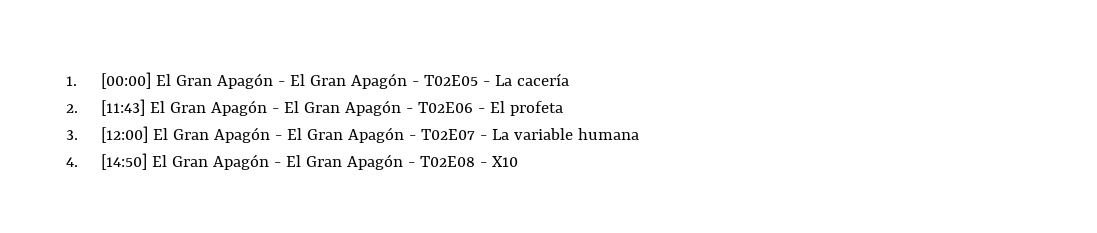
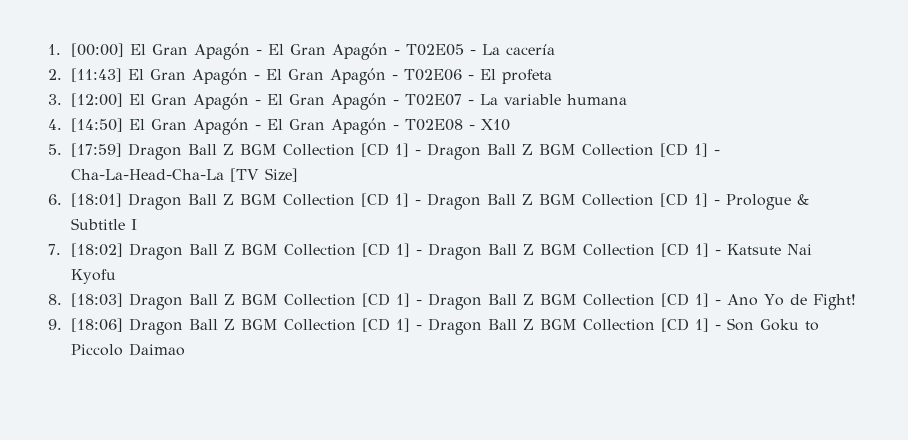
+ 5. [17:59] Dragon Ball Z BGM Collection [CD 1] - Dragon Ball Z BGM Collection [CD 1] - Cha-La-Head-Cha-La [TV Size]
+ 6. [18:01] Dragon Ball Z BGM Collection [CD 1] - Dragon Ball Z BGM Collection [CD 1] - Prologue & Subtitle I
+ 7. [18:02] Dragon Ball Z BGM Collection [CD 1] - Dragon Ball Z BGM Collection [CD 1] - Katsute Nai Kyofu
+ 8. [18:03] Dragon Ball Z BGM Collection [CD 1] - Dragon Ball Z BGM Collection [CD 1] - Ano Yo de Fight!
+ 9. [18:06] Dragon Ball Z BGM Collection [CD 1] - Dragon Ball Z BGM Collection [CD 1] - Son Goku to Piccolo Daimao

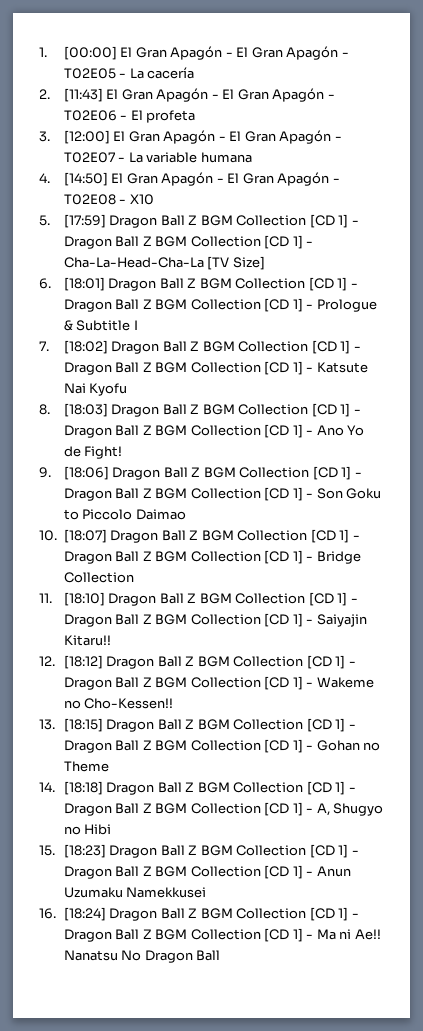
+ 10. [18:07] Dragon Ball Z BGM Collection [CD 1] - Dragon Ball Z BGM Collection [CD 1] - Bridge Collection
+ 11. [18:10] Dragon Ball Z BGM Collection [CD 1] - Dragon Ball Z BGM Collection [CD 1] - Saiyajin Kitaru!!
+ 12. [18:12] Dragon Ball Z BGM Collection [CD 1] - Dragon Ball Z BGM Collection [CD 1] - Wakeme no Cho-Kessen!!
+ 13. [18:15] Dragon Ball Z BGM Collection [CD 1] - Dragon Ball Z BGM Collection [CD 1] - Gohan no Theme
+ 14. [18:18] Dragon Ball Z BGM Collection [CD 1] - Dragon Ball Z BGM Collection [CD 1] - A, Shugyo no Hibi
+ 15. [18:23] Dragon Ball Z BGM Collection [CD 1] - Dragon Ball Z BGM Collection [CD 1] - Anun Uzumaku Namekkusei
+ 16. [18:24] Dragon Ball Z BGM Collection [CD 1] - Dragon Ball Z BGM Collection [CD 1] - Ma ni Ae!! Nanatsu No Dragon Ball

